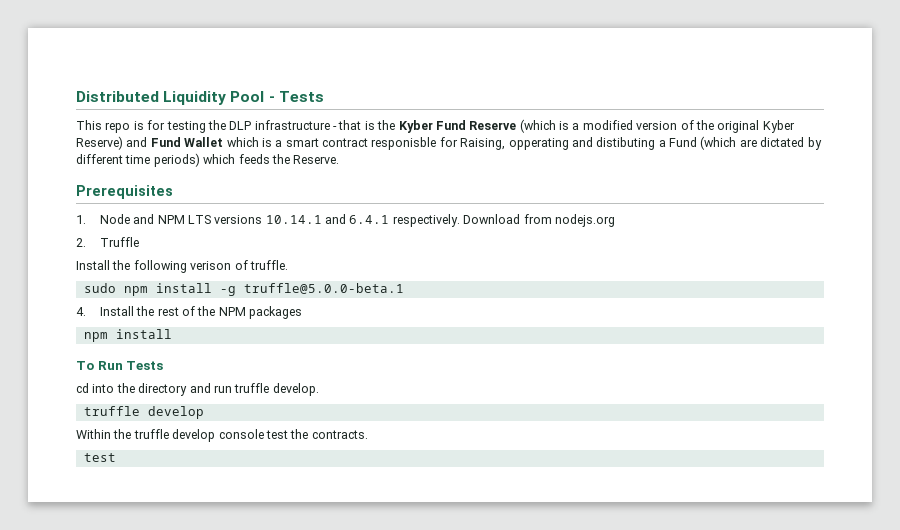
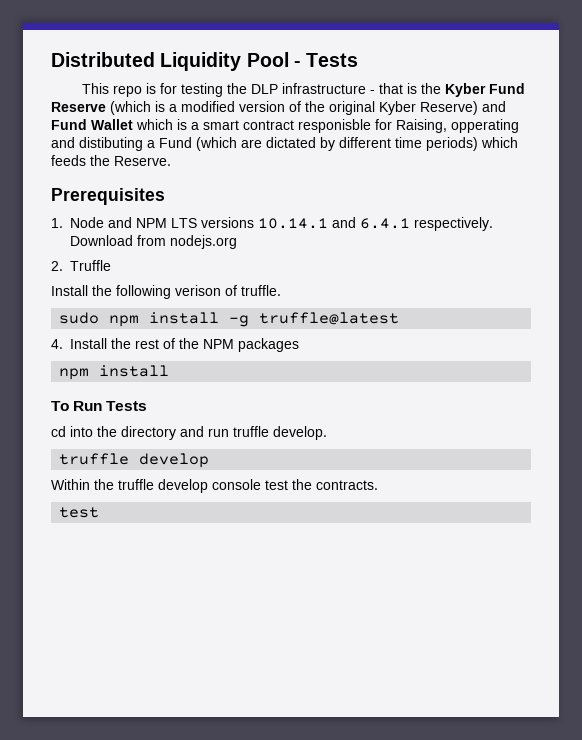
- sudo npm install -g truffle@5.0.0-beta.1
+ sudo npm install -g truffle@latest

